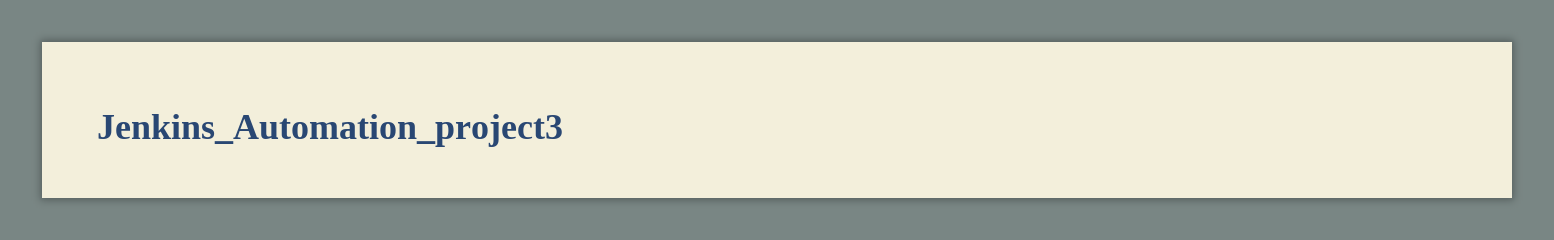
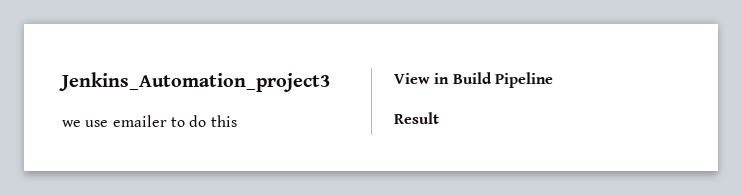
+ we use emailer to do this
+ View in Build Pipeline
+ Result

